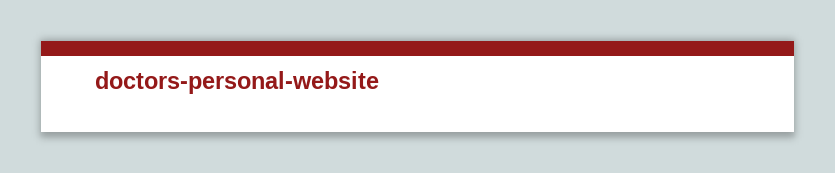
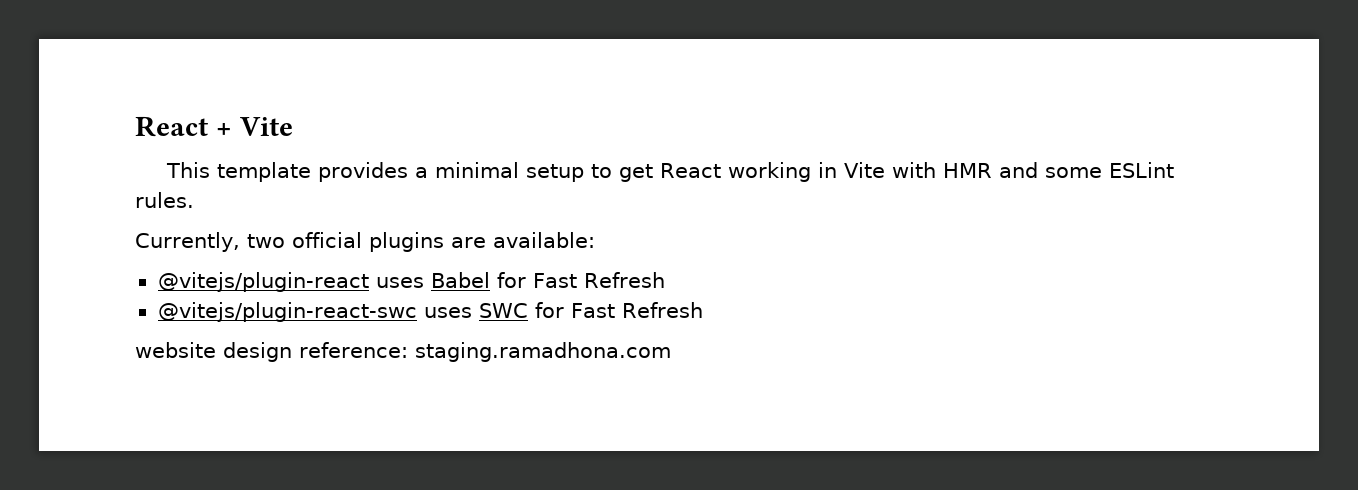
- doctors-personal-website
+ React + Vite
+ This template provides a minimal setup to get React working in Vite with HMR and some ESLint rules.
+ Currently, two official plugins are available:
+ @vitejs/plugin-react uses Babel for Fast Refresh
+ @vitejs/plugin-react-swc uses SWC for Fast Refresh
+ website design reference: staging.ramadhona.com

